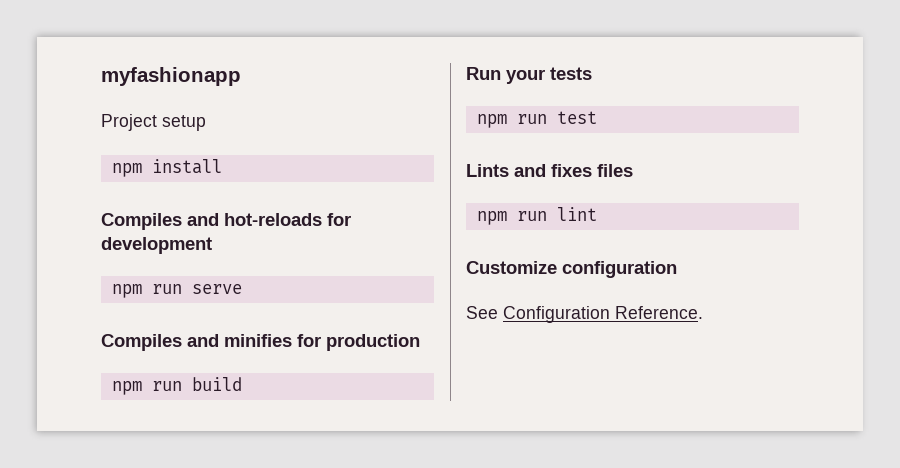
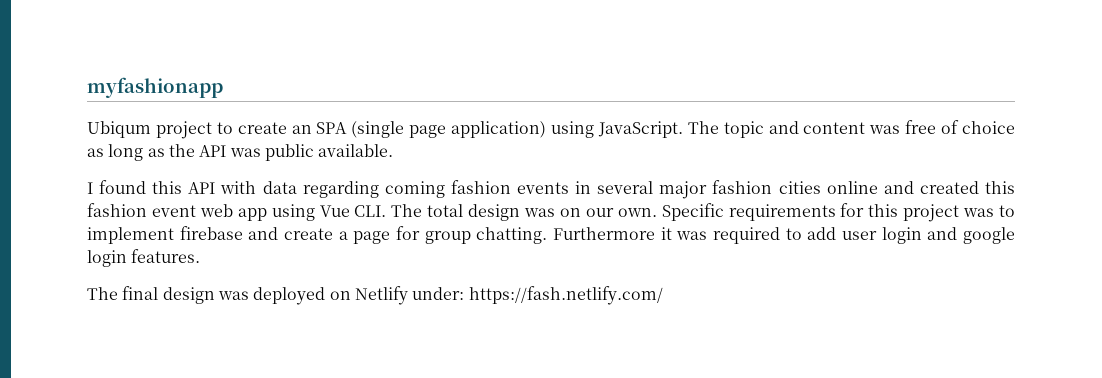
- Project setup
- npm install
- Compiles and hot-reloads for development
- npm run serve
- Compiles and minifies for production
- npm run build
- Run your tests
- npm run test
- Lints and fixes files
- npm run lint
- Customize configuration
- See Configuration Reference.
+ Ubiqum project to create an SPA (single page application) using JavaScript. The topic and content was free of choice as long as the API was public available.
+ I found this API with data regarding coming fashion events in several major fashion cities online and created this fashion event web app using Vue CLI. The total design was on our own. Specific requirements for this project was to implement firebase and create a page for group chatting. Furthermore it was required to add user login and google login features.
+ The final design was deployed on Netlify under: https://fash.netlify.com/

